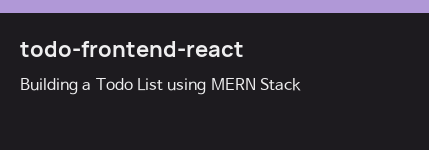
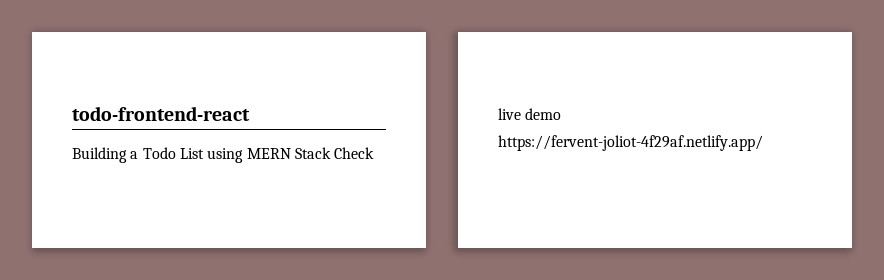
- Building a Todo List using MERN Stack
+ Building a Todo List using MERN Stack Check live demo https://fervent-joliot-4f29af.netlify.app/

